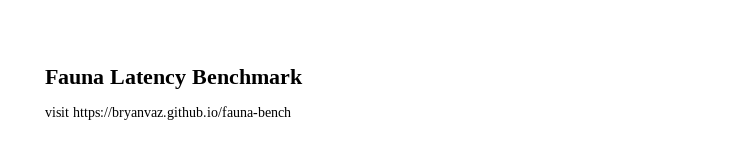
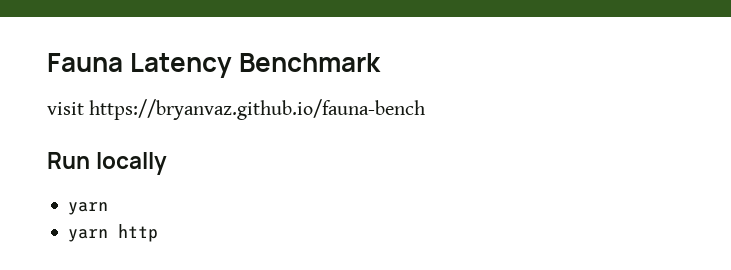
+ Run locally
+ yarn
+ yarn http

